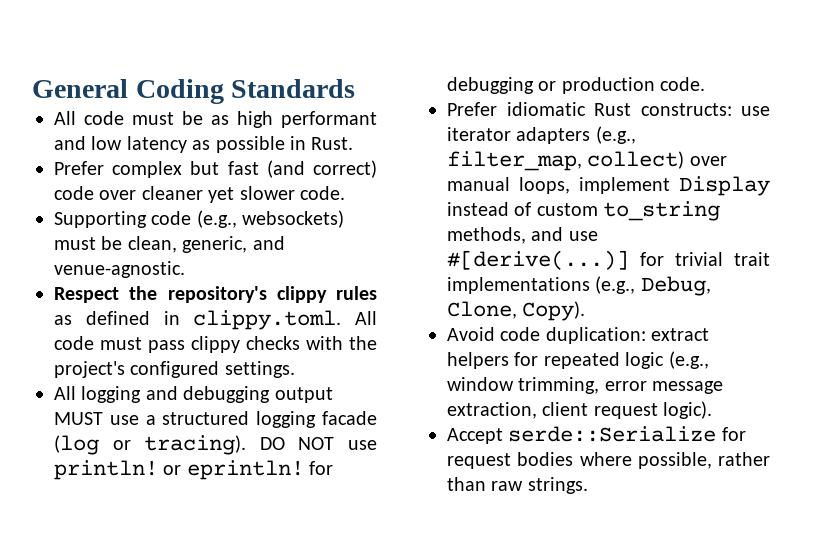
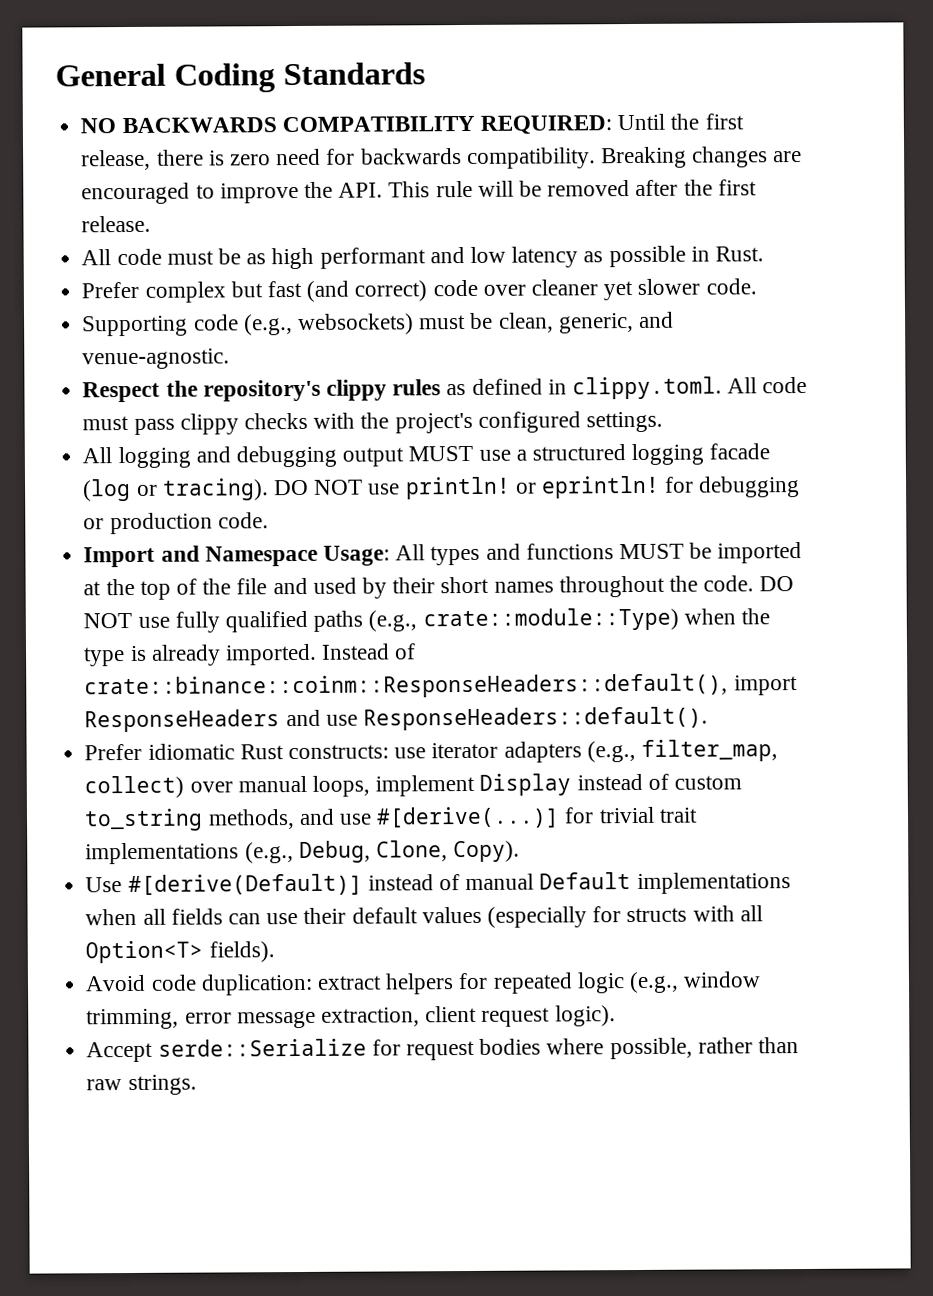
+ NO BACKWARDS COMPATIBILITY REQUIRED: Until the first release, there is zero need for backwards compatibility. Breaking changes are encouraged to improve the API. This rule will be removed after the first release.
+ Import and Namespace Usage: All types and functions MUST be imported at the top of the file and used by their short names throughout the code. DO NOT use fully qualified paths (e.g., crate::module::Type) when the type is already imported. Instead of crate::binance::coinm::ResponseHeaders::default(), import ResponseHeaders and use ResponseHeaders::default().
+ Use #[derive(Default)] instead of manual Default implementations when all fields can use their default values (especially for structs with all Option<T> fields).

